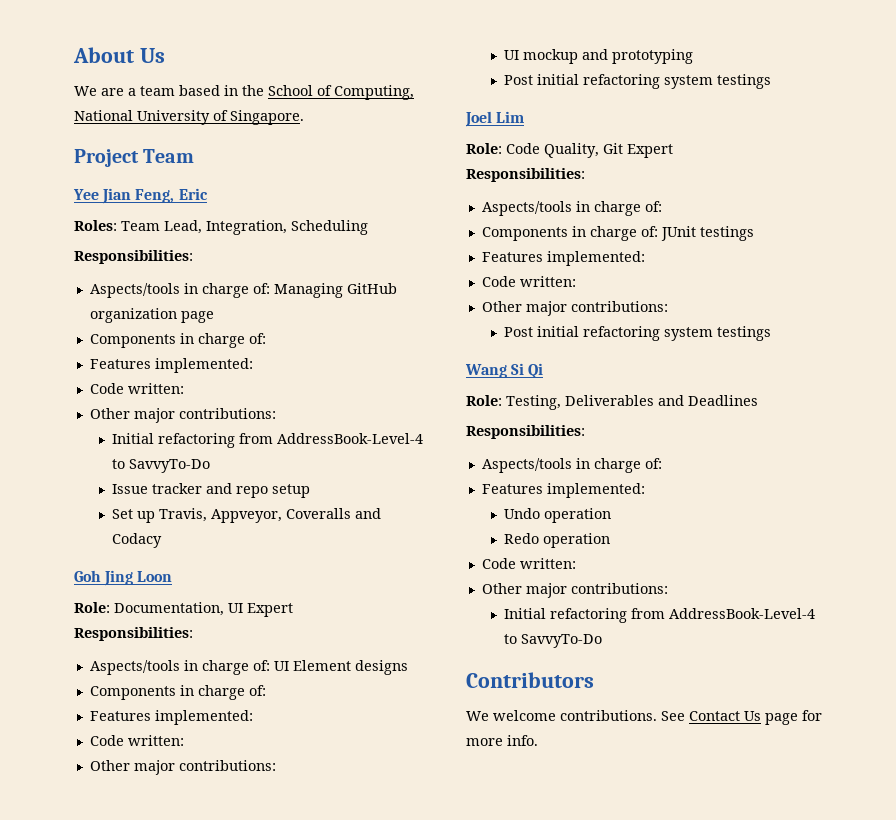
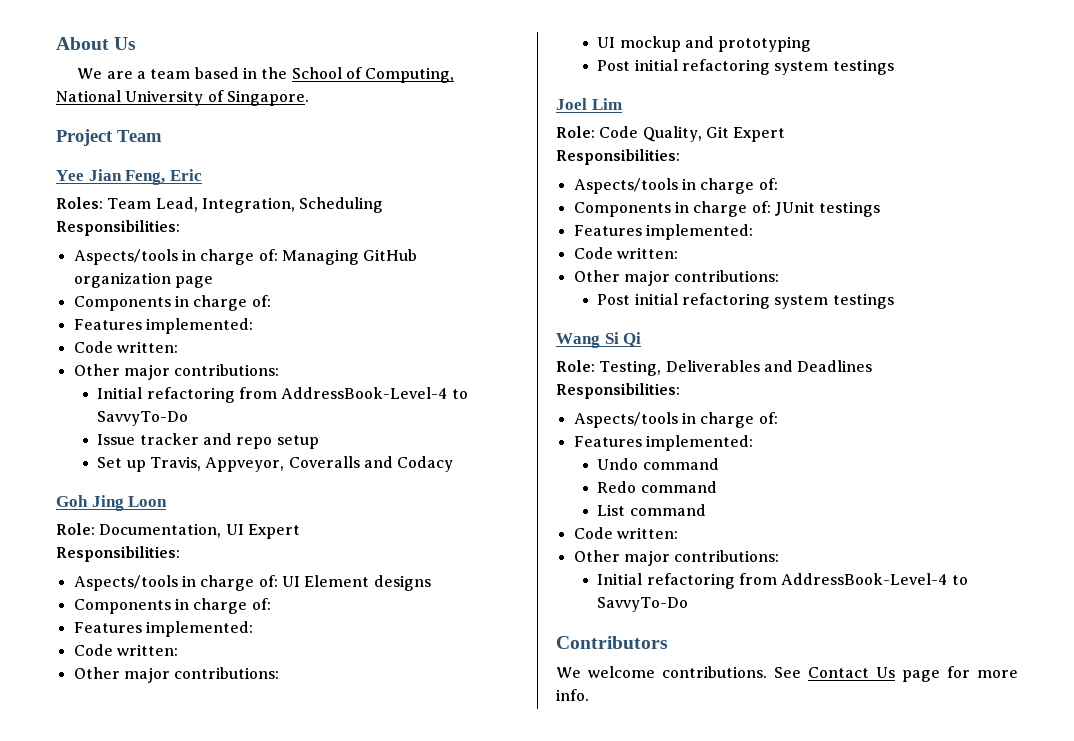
- Undo operation
+ Undo command
- Redo operation
+ Redo command
+ List command

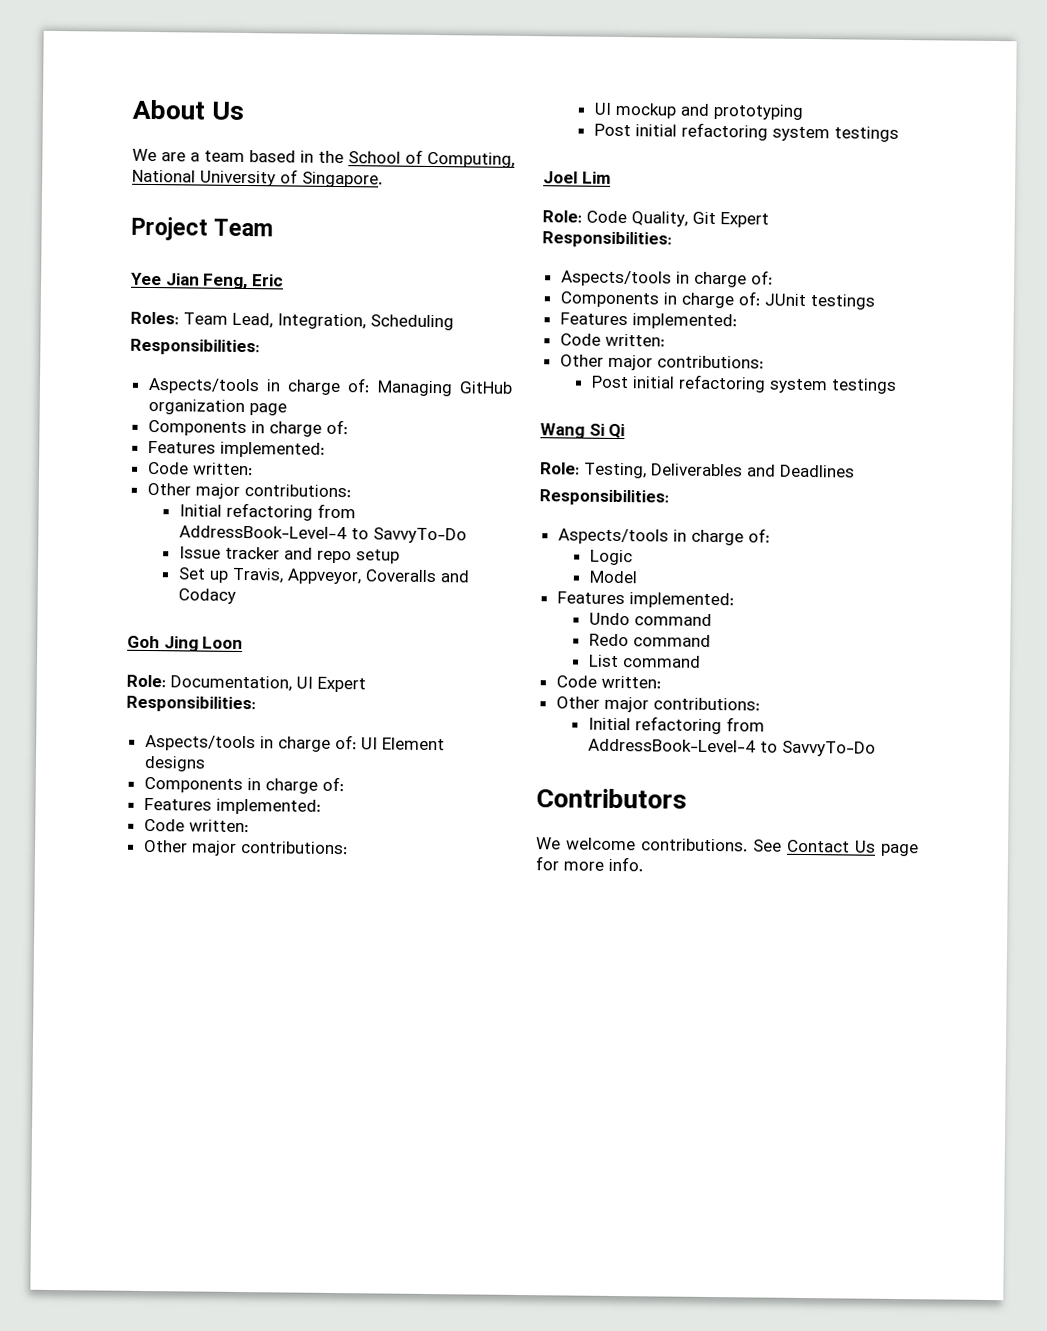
+ Logic
+ Model

